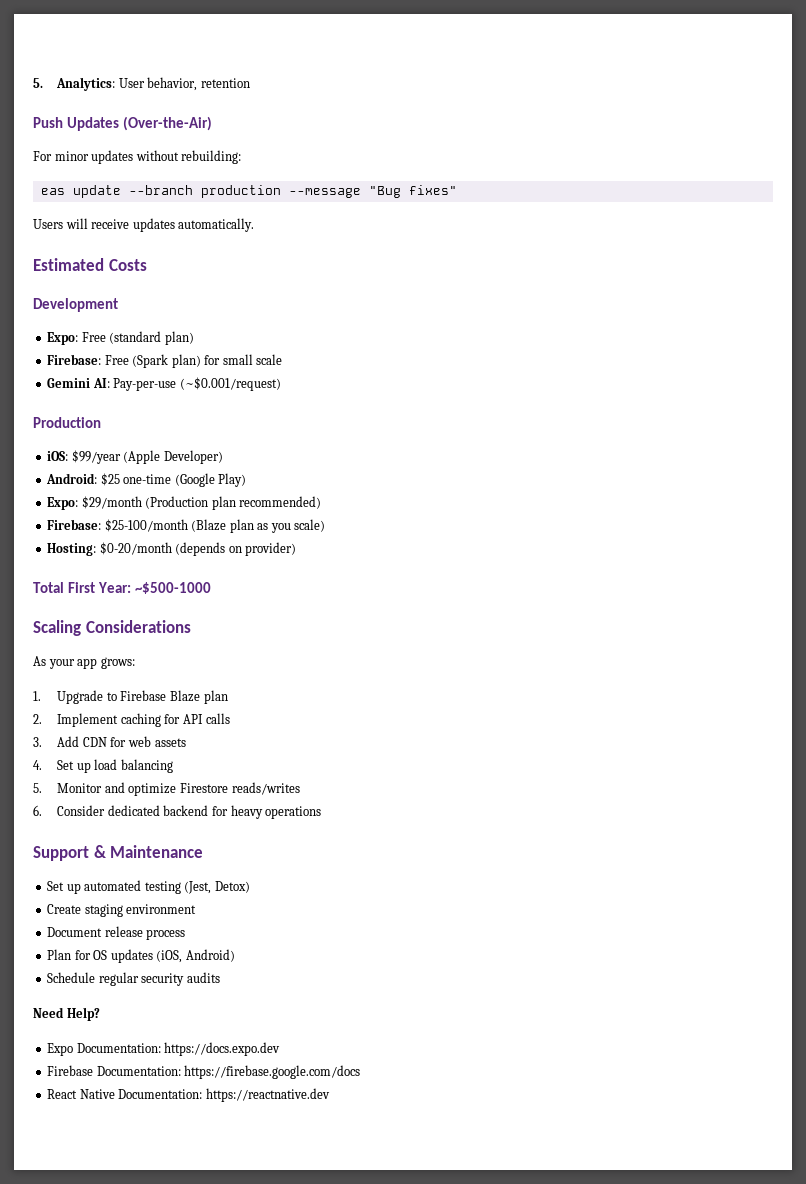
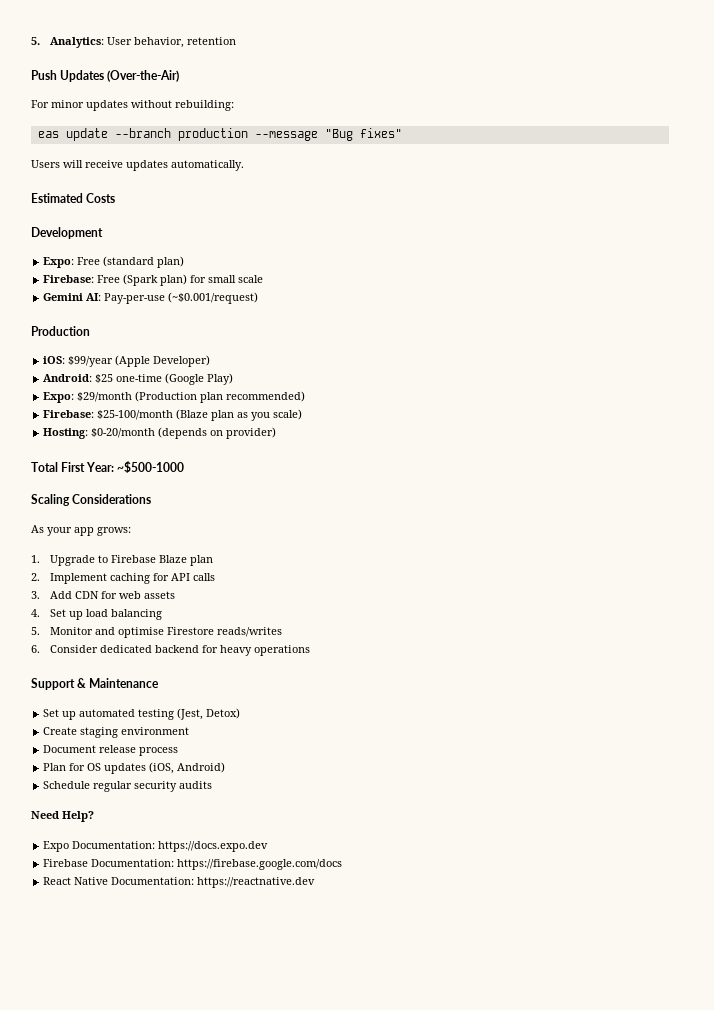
- 5. Monitor and optimize Firestore reads/writes
+ 5. Monitor and optimise Firestore reads/writes

